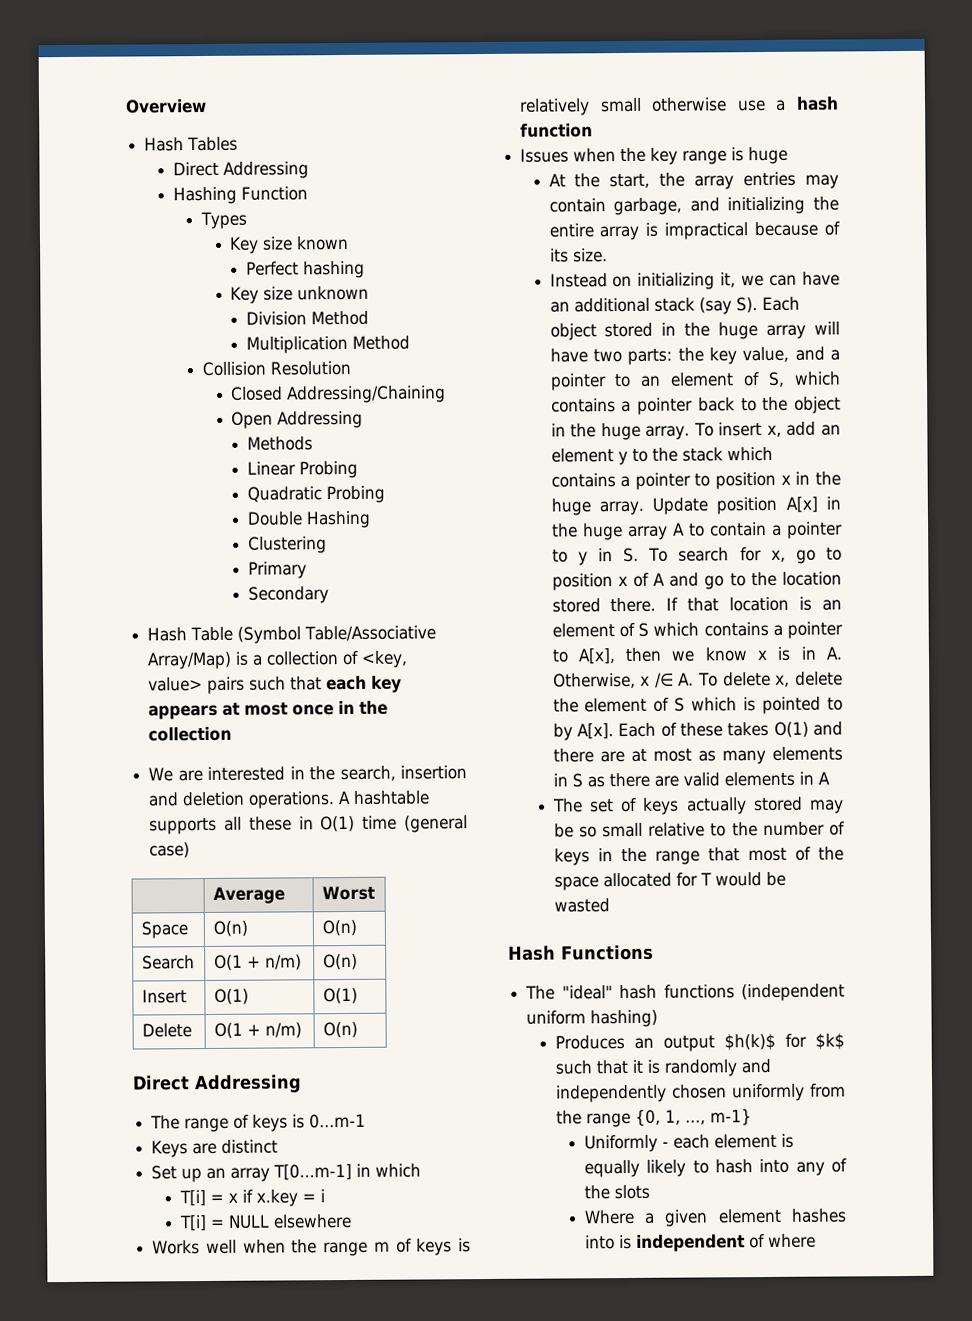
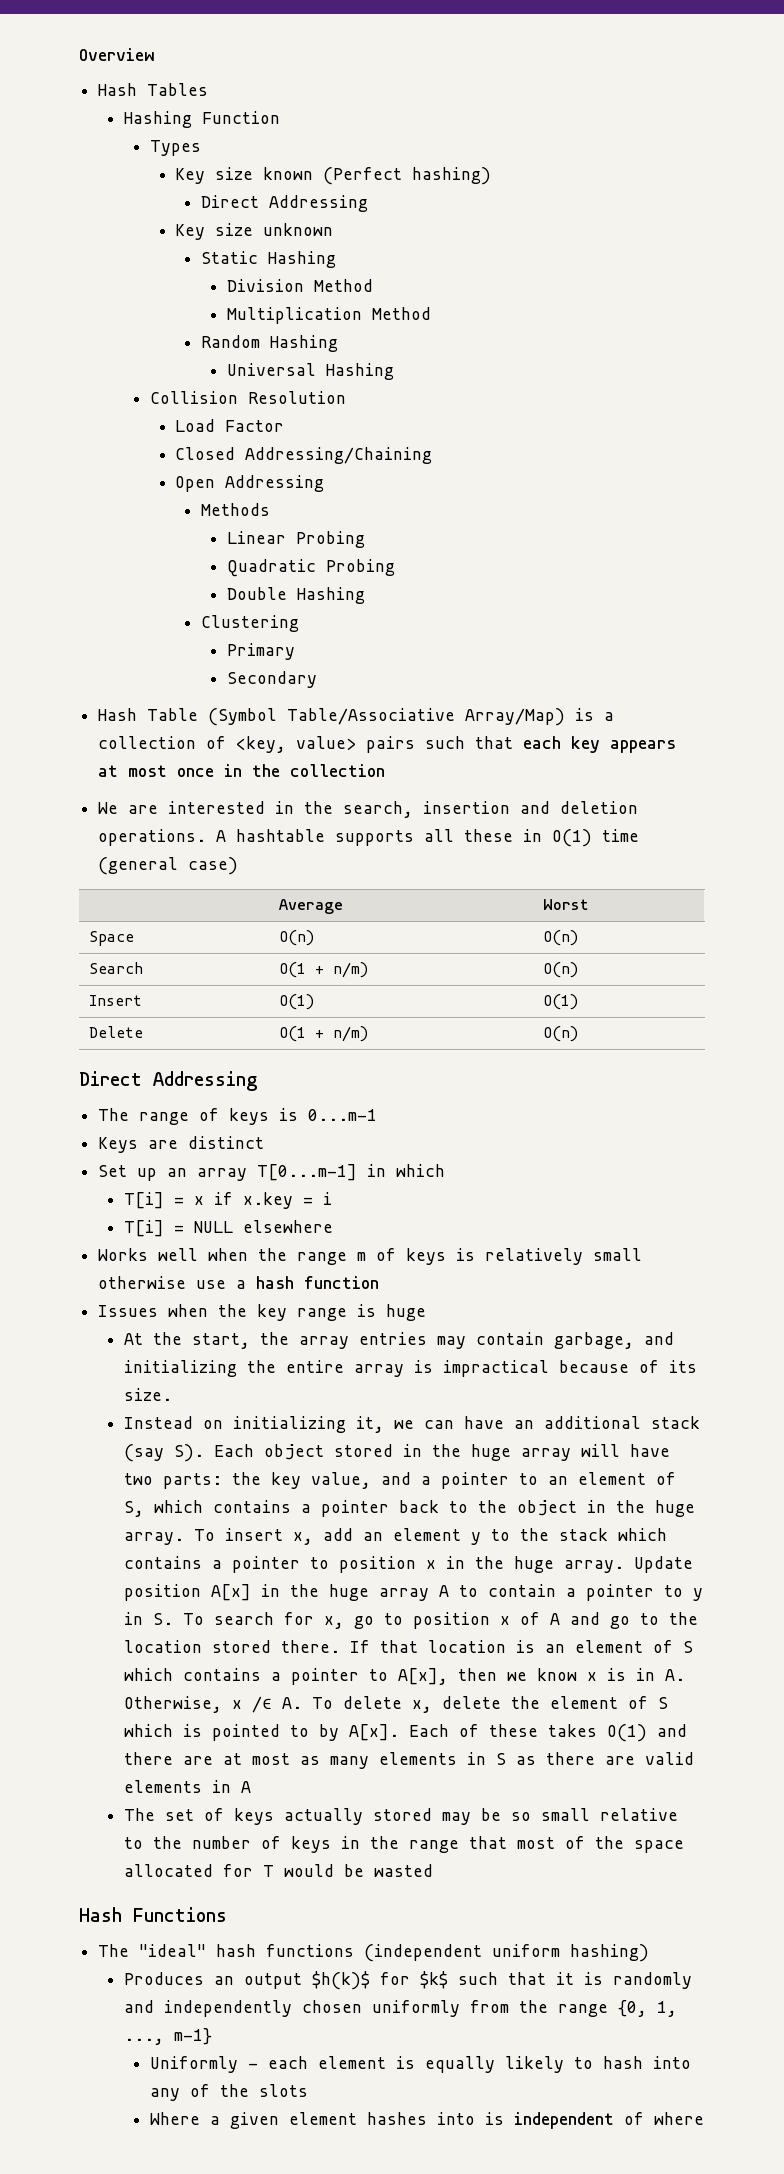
  Hash Tables
- Direct Addressing
- Key size known
- Perfect hashing
+ Key size known (Perfect hashing)
+ Direct Addressing
+ Static Hashing
+ Random Hashing
+ Universal Hashing
+ Load Factor

